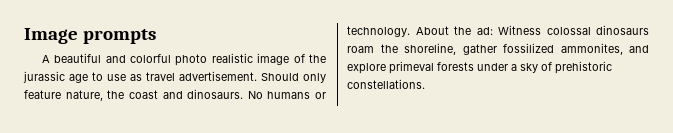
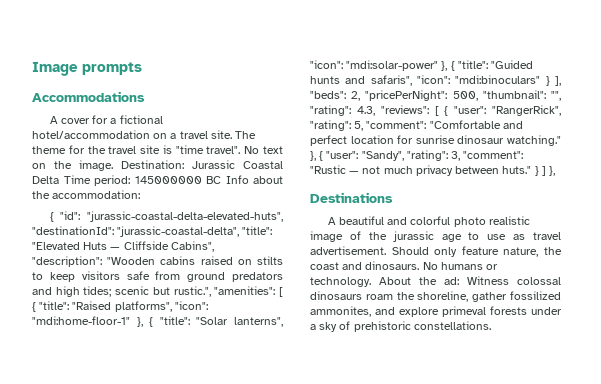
+ Accommodations
+ A cover for a fictional hotel/accommodation on a travel site. The theme for the travel site is "time travel". No text on the image. Destination: Jurassic Coastal Delta Time period: 145000000 BC Info about the accommodation:
+ { "id": "jurassic-coastal-delta-elevated-huts", "destinationId": "jurassic-coastal-delta", "title": "Elevated Huts — Cliffside Cabins", "description": "Wooden cabins raised on stilts to keep visitors safe from ground predators and high tides; scenic but rustic.", "amenities": [ { "title": "Raised platforms", "icon": "mdi:home-floor-1" }, { "title": "Solar lanterns", "icon": "mdi:solar-power" }, { "title": "Guided hunts and safaris", "icon": "mdi:binoculars" } ], "beds": 2, "pricePerNight": 500, "thumbnail": "", "rating": 4.3, "reviews": [ { "user": "RangerRick", "rating": 5, "comment": "Comfortable and perfect location for sunrise dinosaur watching." }, { "user": "Sandy", "rating": 3, "comment": "Rustic — not much privacy between huts." } ] },
+ Destinations

